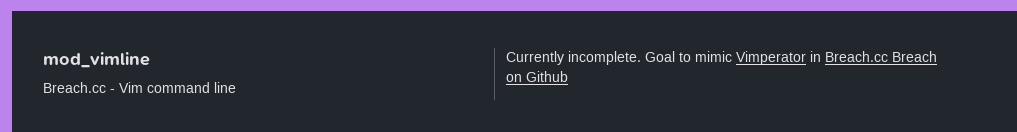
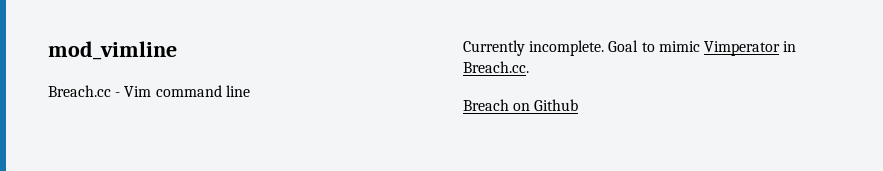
- Goal to mimic Vimperator in Breach.cc Breach on Github
+ Goal to mimic Vimperator in Breach.cc.
+ Breach on Github

